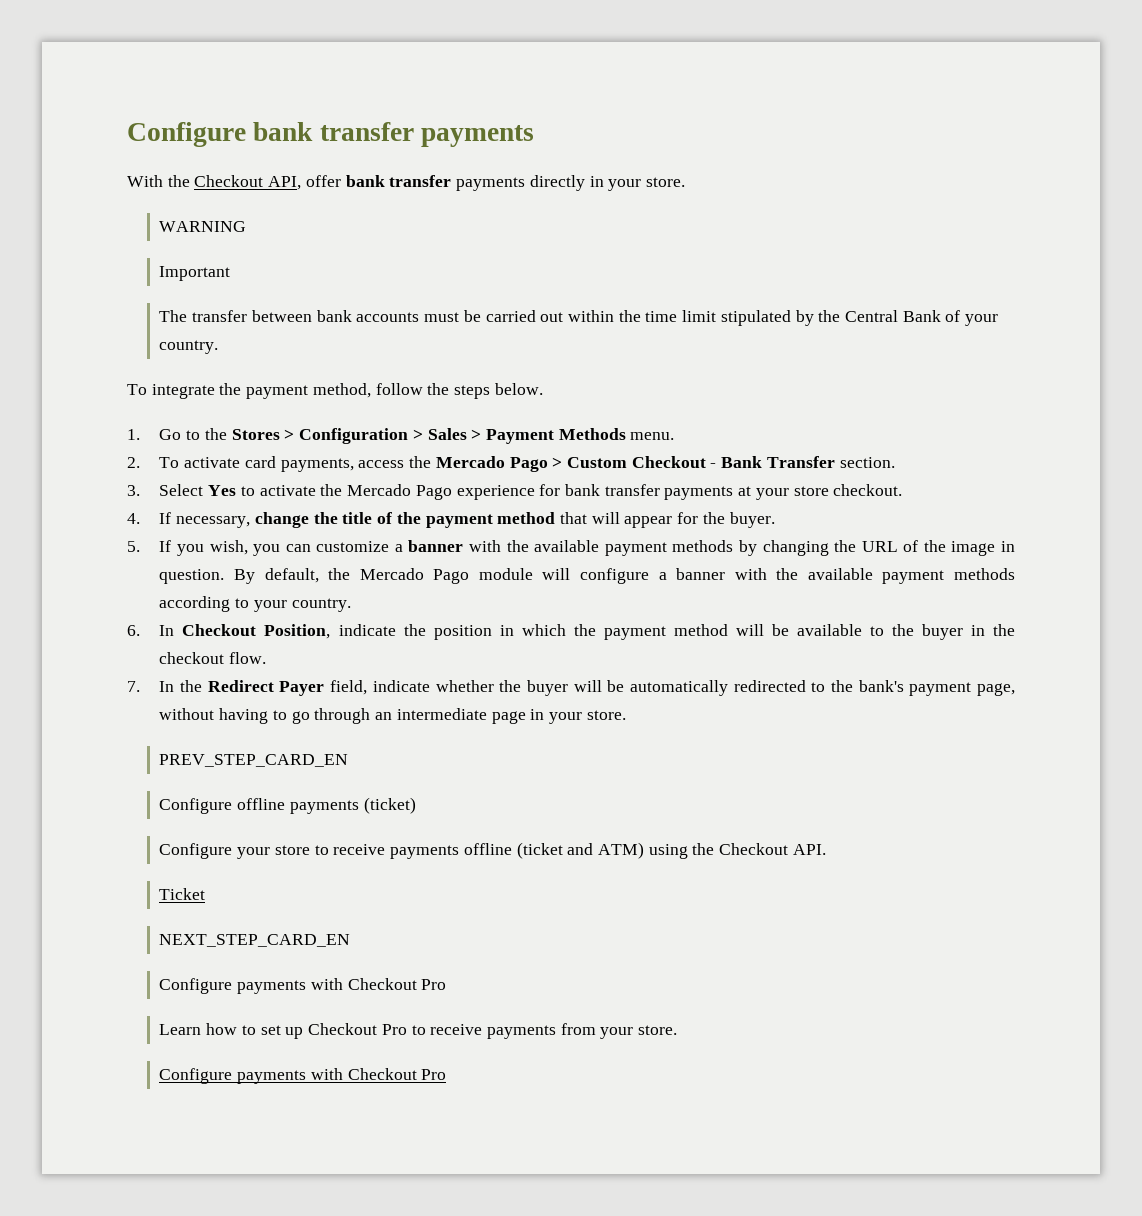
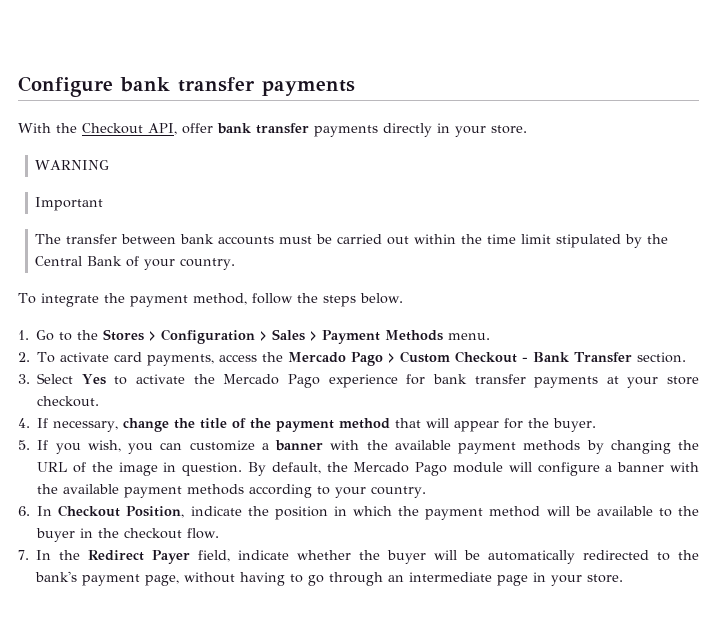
- PREV_STEP_CARD_EN
- Configure offline payments (ticket)
- Configure your store to receive payments offline (ticket and ATM) using the Checkout API.
- Ticket
- NEXT_STEP_CARD_EN
- Configure payments with Checkout Pro
- Learn how to set up Checkout Pro to receive payments from your store.
- Configure payments with Checkout Pro

